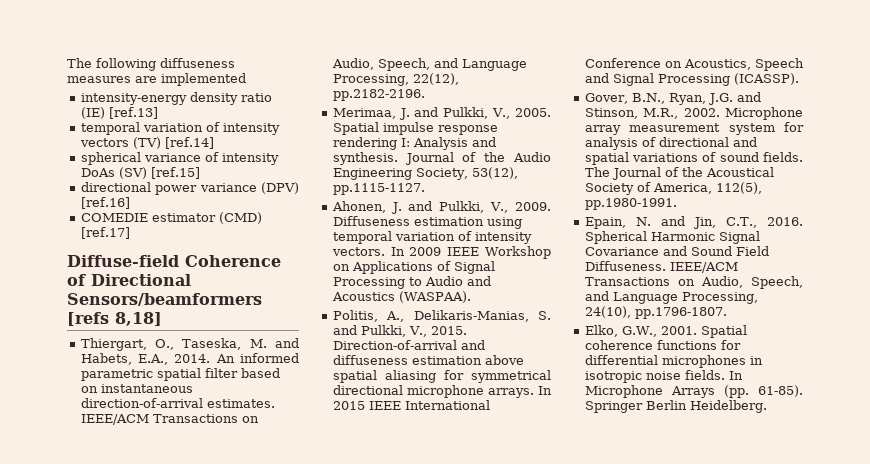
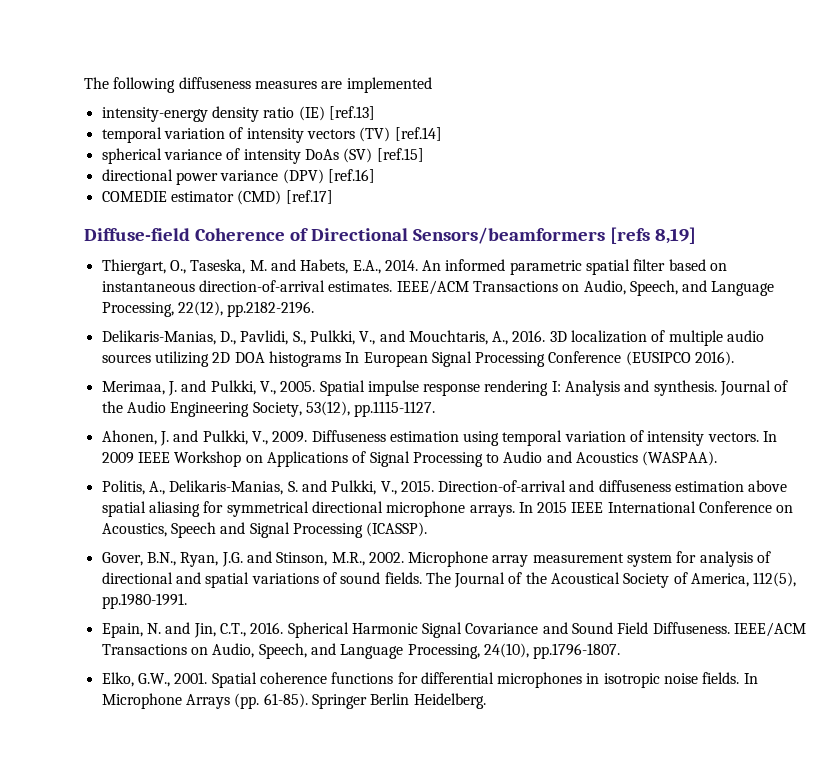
- Diffuse-field Coherence of Directional Sensors/beamformers [refs 8,18]
+ Diffuse-field Coherence of Directional Sensors/beamformers [refs 8,19]
+ Delikaris-Manias, D., Pavlidi, S., Pulkki, V., and Mouchtaris, A., 2016. 3D localization of multiple audio sources utilizing 2D DOA histograms In European Signal Processing Conference (EUSIPCO 2016).

